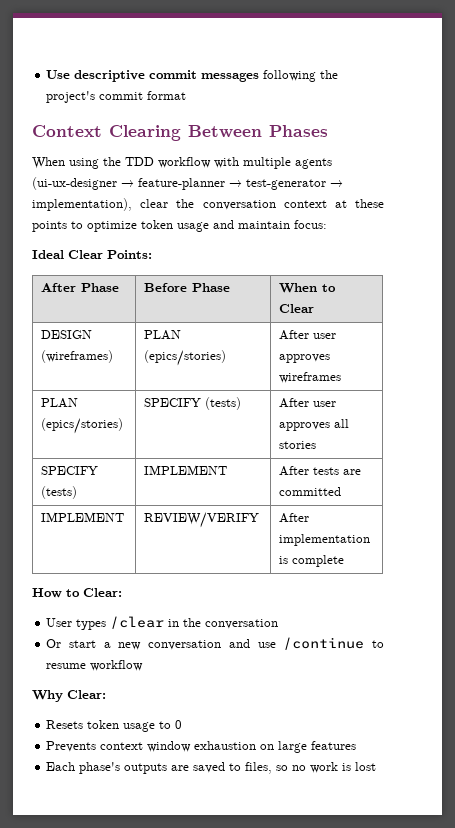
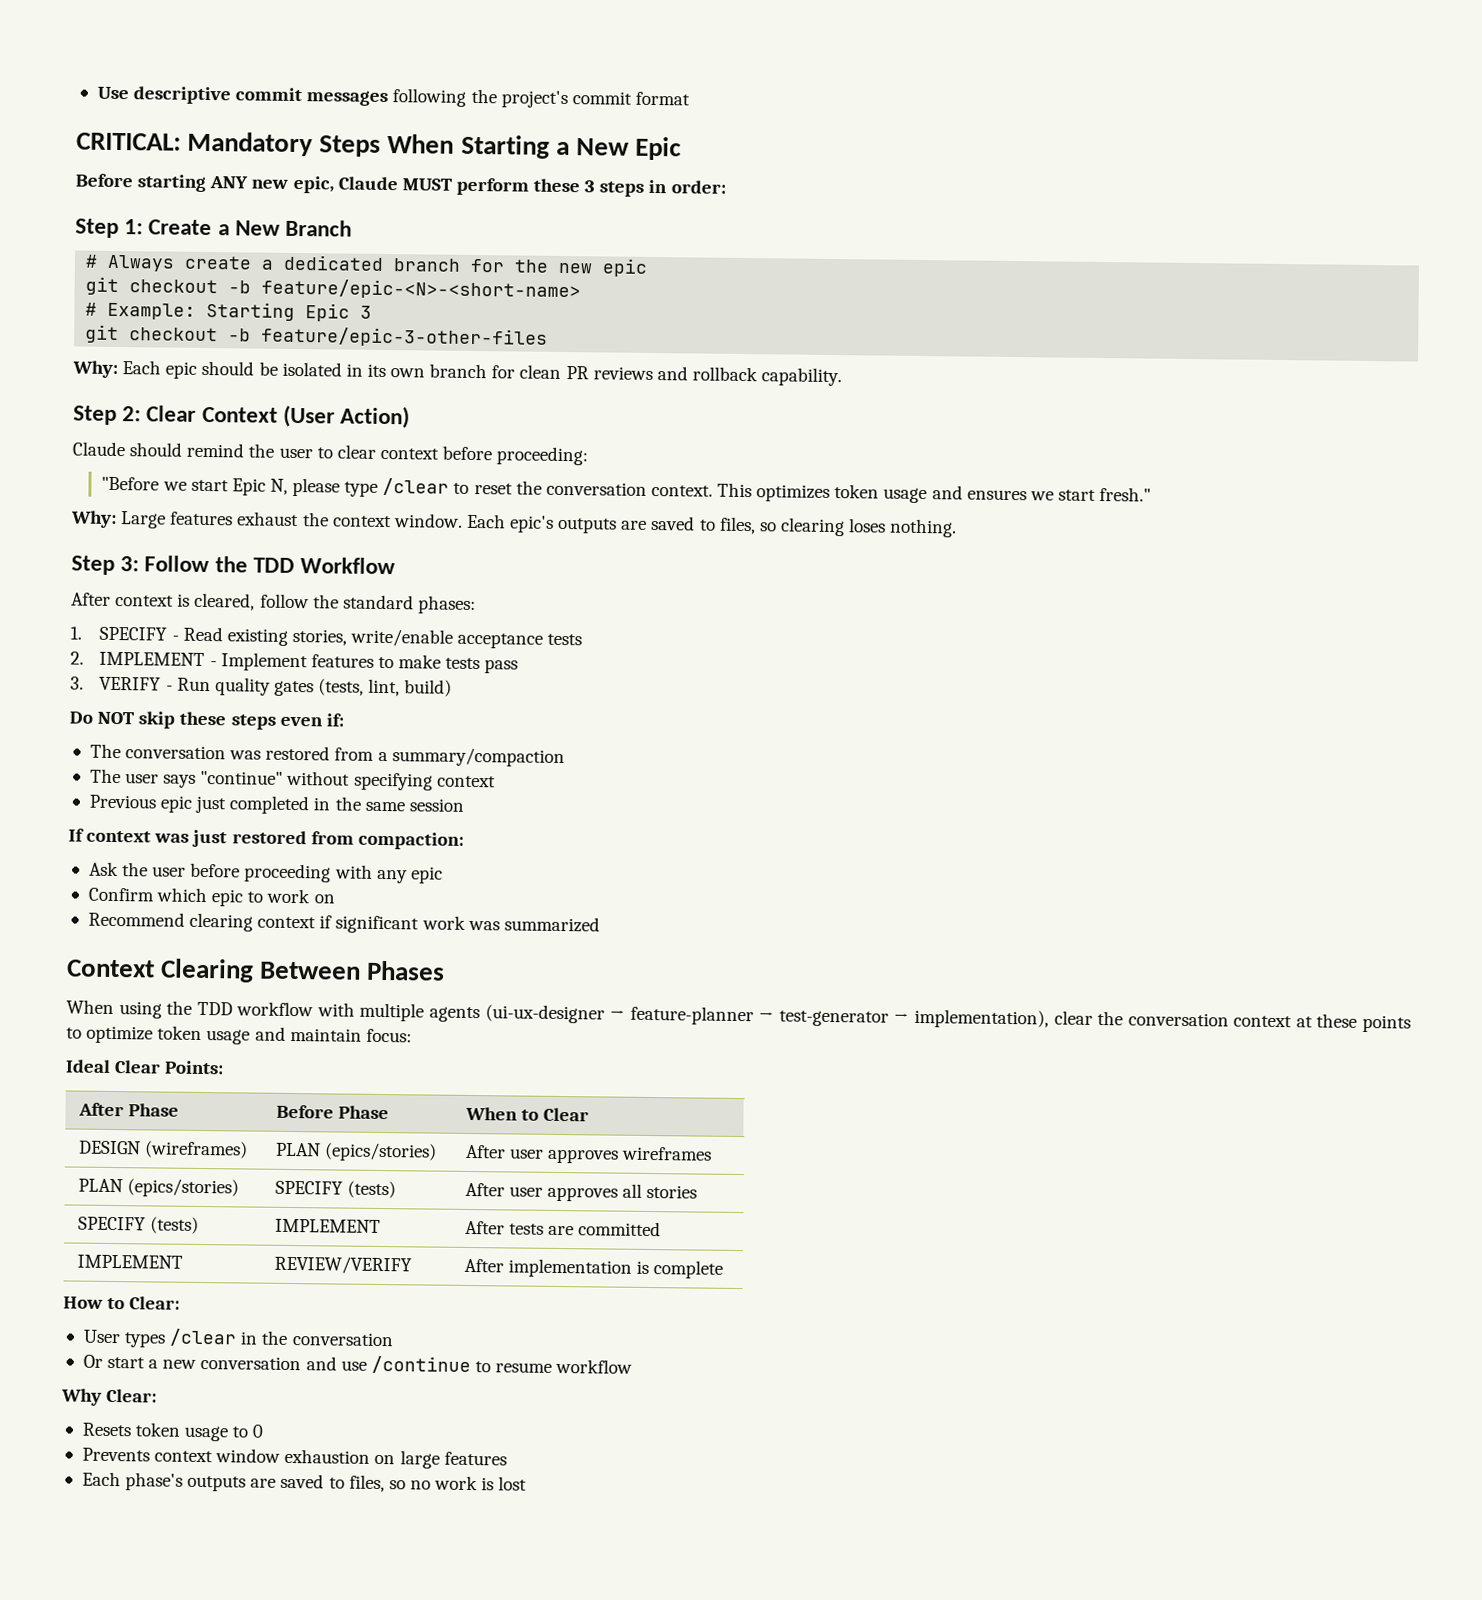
+ CRITICAL: Mandatory Steps When Starting a New Epic
+ Before starting ANY new epic, Claude MUST perform these 3 steps in order:
+ Step 1: Create a New Branch
+ # Always create a dedicated branch for the new epic
+ git checkout -b feature/epic-<N>-<short-name>
+ # Example: Starting Epic 3
+ git checkout -b feature/epic-3-other-files
+ Why: Each epic should be isolated in its own branch for clean PR reviews and rollback capability.
+ Step 2: Clear Context (User Action)
+ Claude should remind the user to clear context before proceeding:
+ "Before we start Epic N, please type /clear to reset the conversation context. This optimizes token usage and ensures we start fresh."
+ Why: Large features exhaust the context window. Each epic's outputs are saved to files, so clearing loses nothing.
+ Step 3: Follow the TDD Workflow
+ After context is cleared, follow the standard phases:
+ 1. SPECIFY - Read existing stories, write/enable acceptance tests
+ 2. IMPLEMENT - Implement features to make tests pass
+ 3. VERIFY - Run quality gates (tests, lint, build)
+ Do NOT skip these steps even if:
+ The conversation was restored from a summary/compaction
+ The user says "continue" without specifying context
+ Previous epic just completed in the same session
+ If context was just restored from compaction:
+ Ask the user before proceeding with any epic
+ Confirm which epic to work on
+ Recommend clearing context if significant work was summarized

